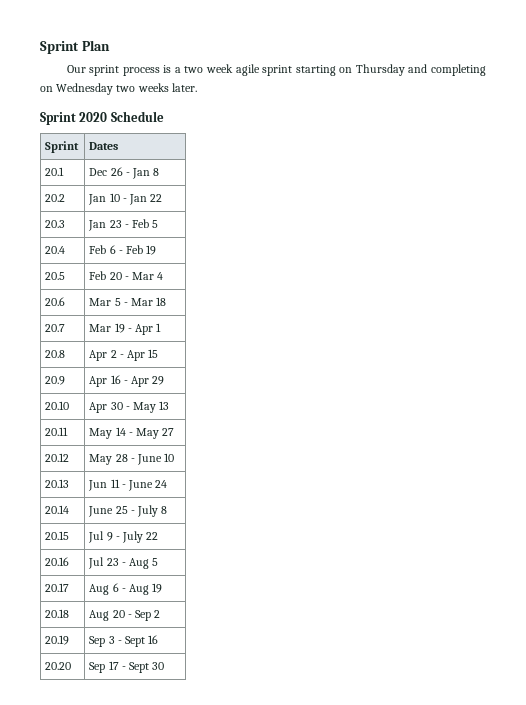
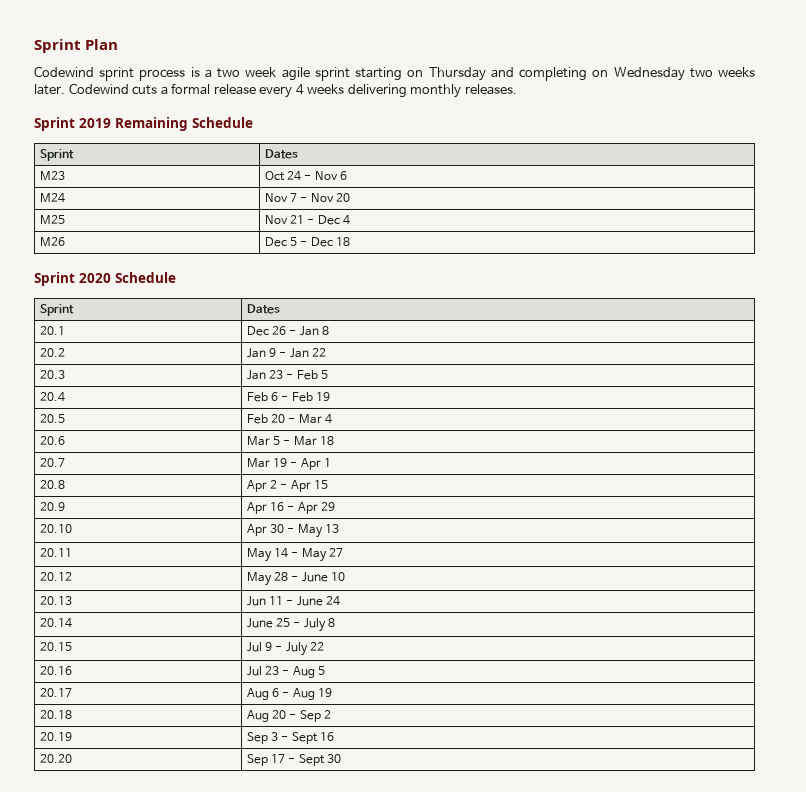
- Our sprint process is a two week agile sprint starting on Thursday and completing on Wednesday two weeks later.
+ Codewind sprint process is a two week agile sprint starting on Thursday and completing on Wednesday two weeks later. Codewind cuts a formal release every 4 weeks delivering monthly releases.
+ Sprint 2019 Remaining Schedule
+ Sprint | Dates
+ M23 | Oct 24 - Nov 6
+ M24 | Nov 7 - Nov 20
+ M25 | Nov 21 - Dec 4
+ M26 | Dec 5 - Dec 18
- 20.2 | Jan 10 - Jan 22
+ 20.2 | Jan 9 - Jan 22

